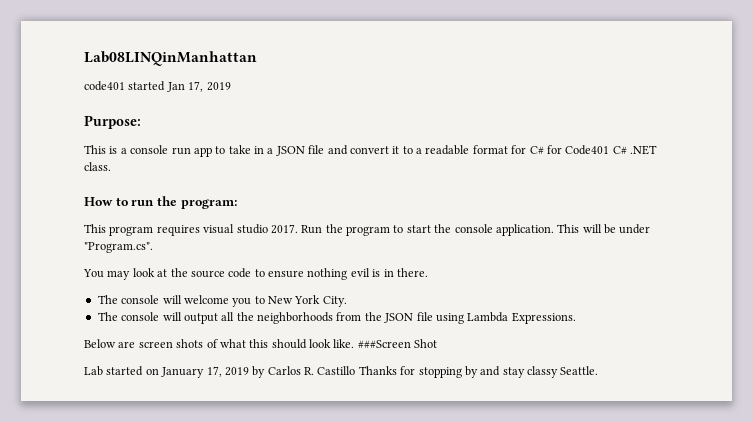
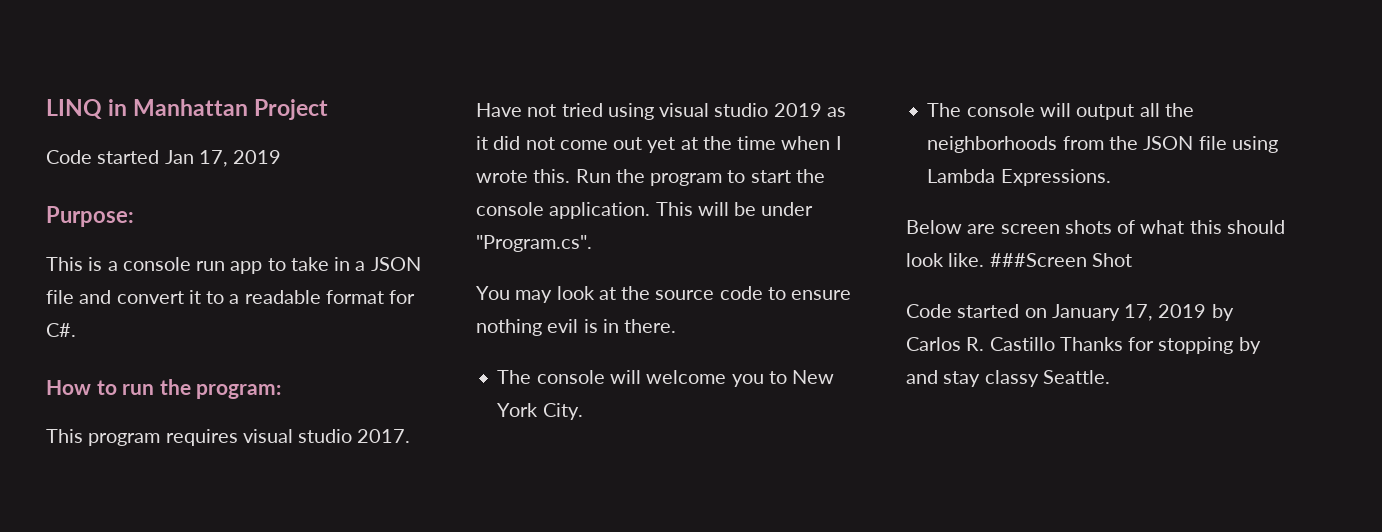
- Lab08LINQinManhattan
- code401 started Jan 17, 2019
+ LINQ in Manhattan Project
+ Code started Jan 17, 2019
- This is a console run app to take in a JSON file and convert it to a readable format for C# for Code401 C# .NET class.
+ This is a console run app to take in a JSON file and convert it to a readable format for C#.
+ Have not tried using visual studio 2019 as it did not come out yet at the time when I wrote this.
- Lab started on January 17, 2019 by Carlos R. Castillo Thanks for stopping by and stay classy Seattle.
+ Code started on January 17, 2019 by Carlos R. Castillo Thanks for stopping by and stay classy Seattle.

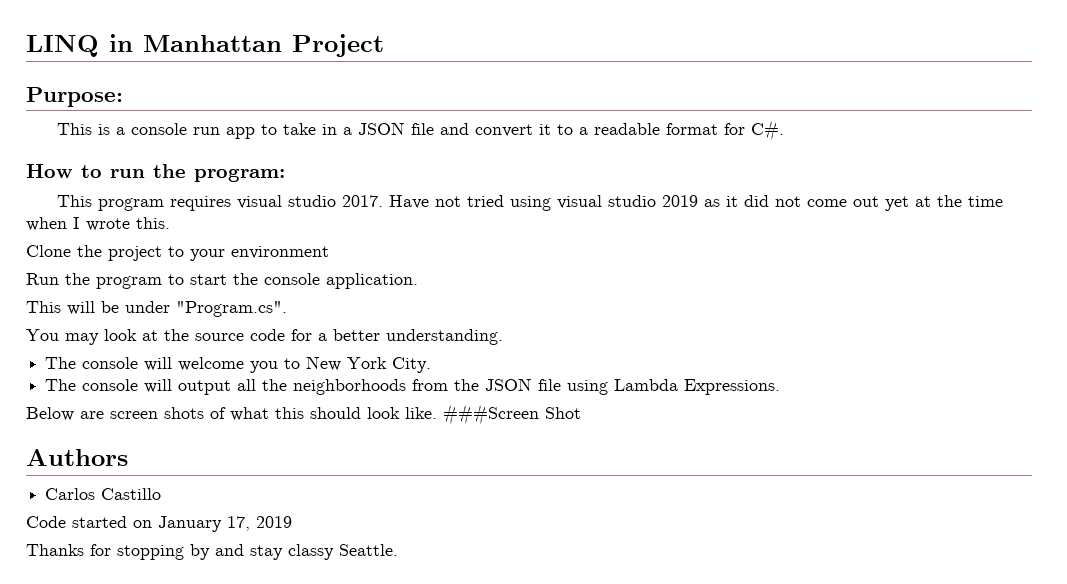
- Code started Jan 17, 2019
- Have not tried using visual studio 2019 as it did not come out yet at the time when I wrote this. Run the program to start the console application. This will be under "Program.cs".
+ Have not tried using visual studio 2019 as it did not come out yet at the time when I wrote this.
+ Clone the project to your environment
+ Run the program to start the console application.
+ This will be under "Program.cs".
- You may look at the source code to ensure nothing evil is in there.
+ You may look at the source code for a better understanding.
+ Authors
+ Carlos Castillo
- Code started on January 17, 2019 by Carlos R. Castillo Thanks for stopping by and stay classy Seattle.
+ Code started on January 17, 2019
+ Thanks for stopping by and stay classy Seattle.

